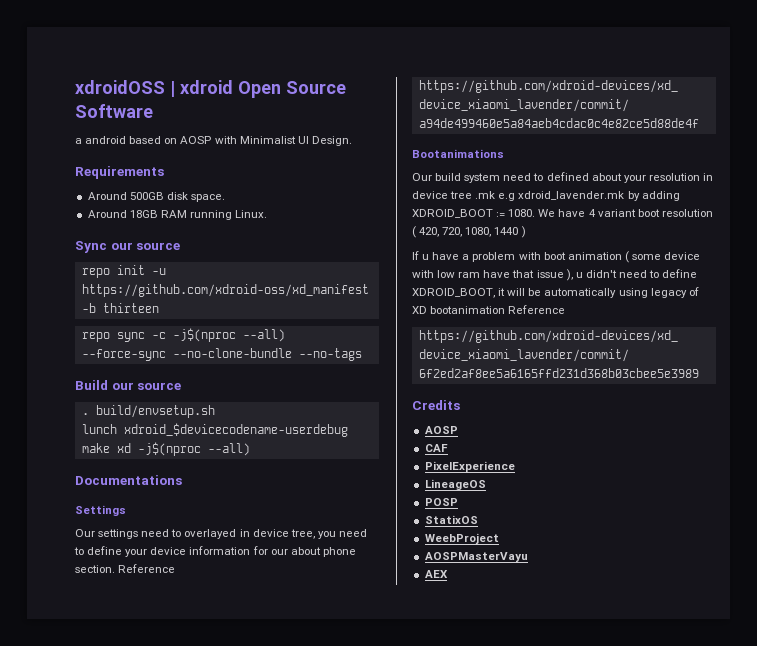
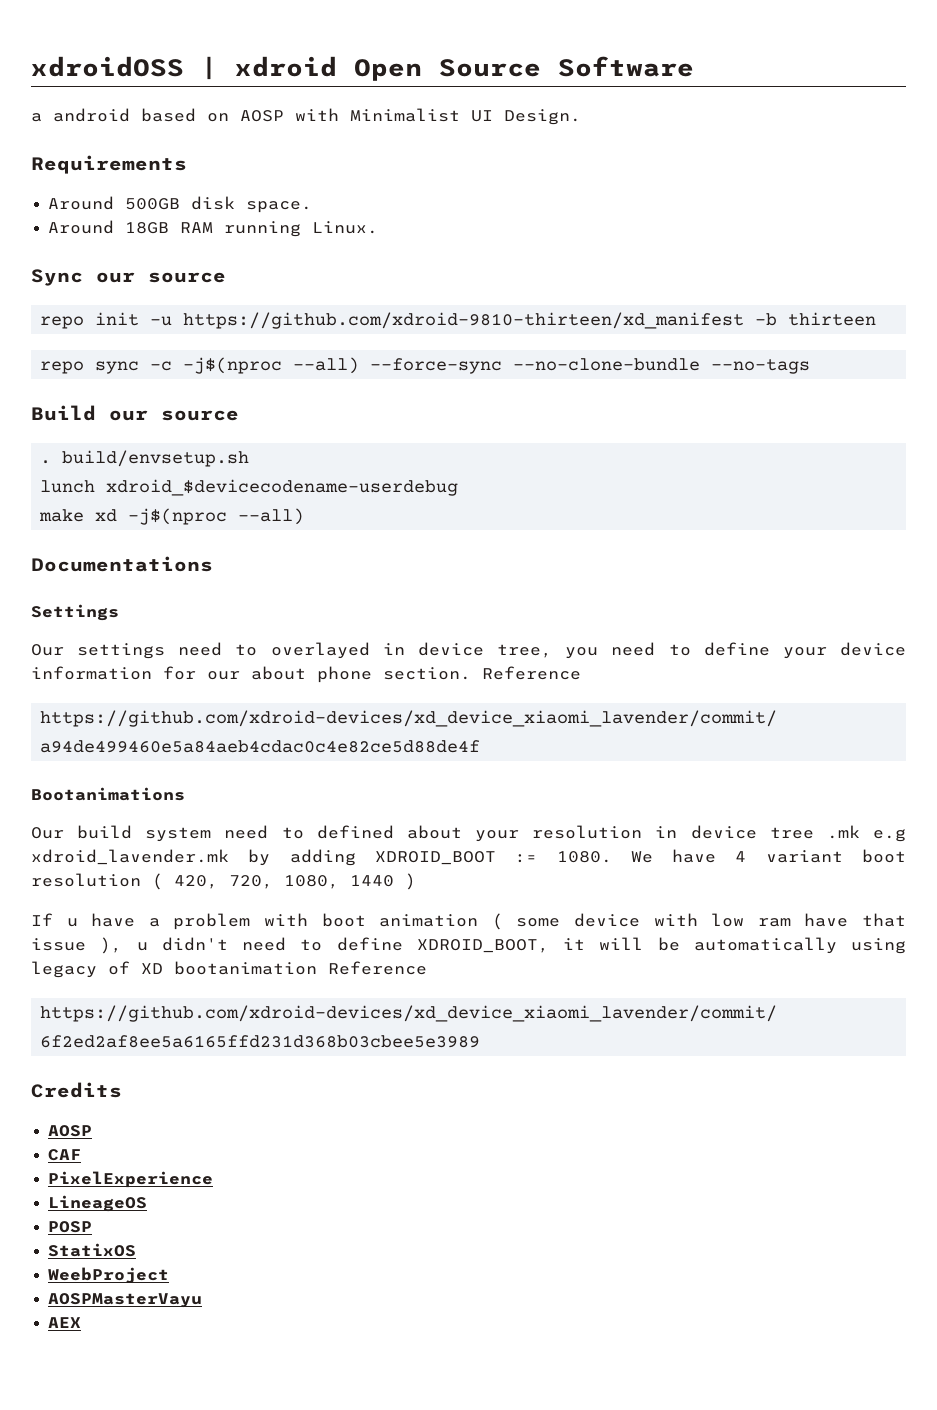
- repo init -u https://github.com/xdroid-oss/xd_manifest -b thirteen
+ repo init -u https://github.com/xdroid-9810-thirteen/xd_manifest -b thirteen

